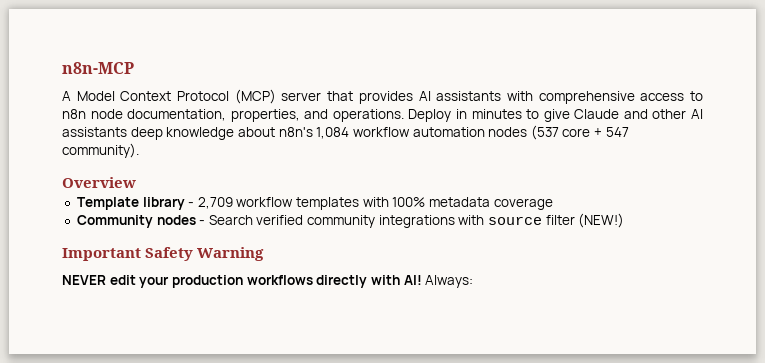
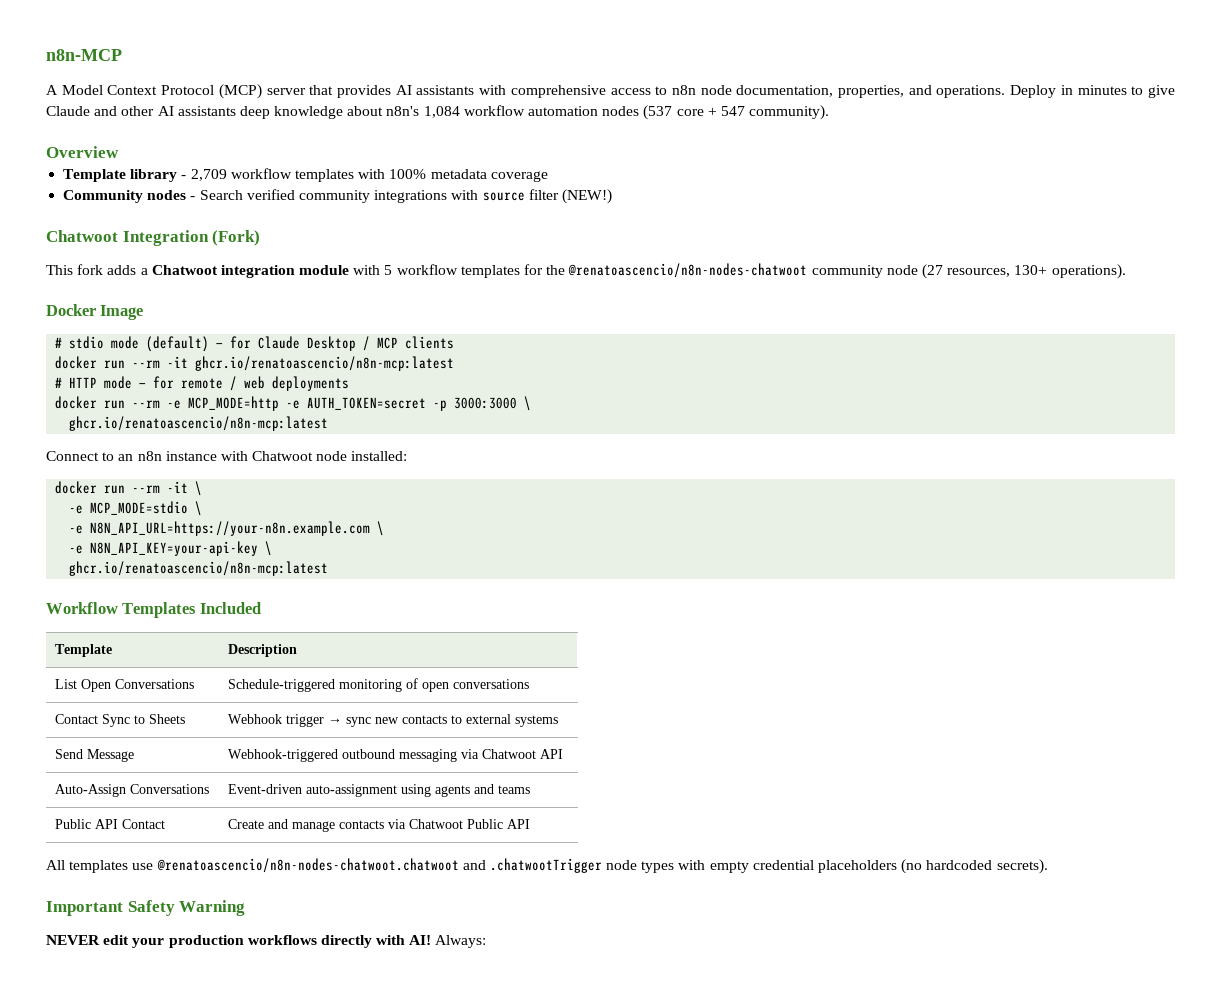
+ Chatwoot Integration (Fork)
+ This fork adds a Chatwoot integration module with 5 workflow templates for the @renatoascencio/n8n-nodes-chatwoot community node (27 resources, 130+ operations).
+ Docker Image
+ # stdio mode (default) — for Claude Desktop / MCP clients
+ docker run --rm -it ghcr.io/renatoascencio/n8n-mcp:latest
+ # HTTP mode — for remote / web deployments
+ docker run --rm -e MCP_MODE=http -e AUTH_TOKEN=secret -p 3000:3000 \
+ ghcr.io/renatoascencio/n8n-mcp:latest
+ Connect to an n8n instance with Chatwoot node installed:
+ docker run --rm -it \
+ -e MCP_MODE=stdio \
+ -e N8N_API_URL=https://your-n8n.example.com \
+ -e N8N_API_KEY=your-api-key \
+ ghcr.io/renatoascencio/n8n-mcp:latest
+ Workflow Templates Included
+ Template | Description
+ List Open Conversations | Schedule-triggered monitoring of open conversations
+ Contact Sync to Sheets | Webhook trigger → sync new contacts to external systems
+ Send Message | Webhook-triggered outbound messaging via Chatwoot API
+ Auto-Assign Conversations | Event-driven auto-assignment using agents and teams
+ Public API Contact | Create and manage contacts via Chatwoot Public API
+ All templates use @renatoascencio/n8n-nodes-chatwoot.chatwoot and .chatwootTrigger node types with empty credential placeholders (no hardcoded secrets).

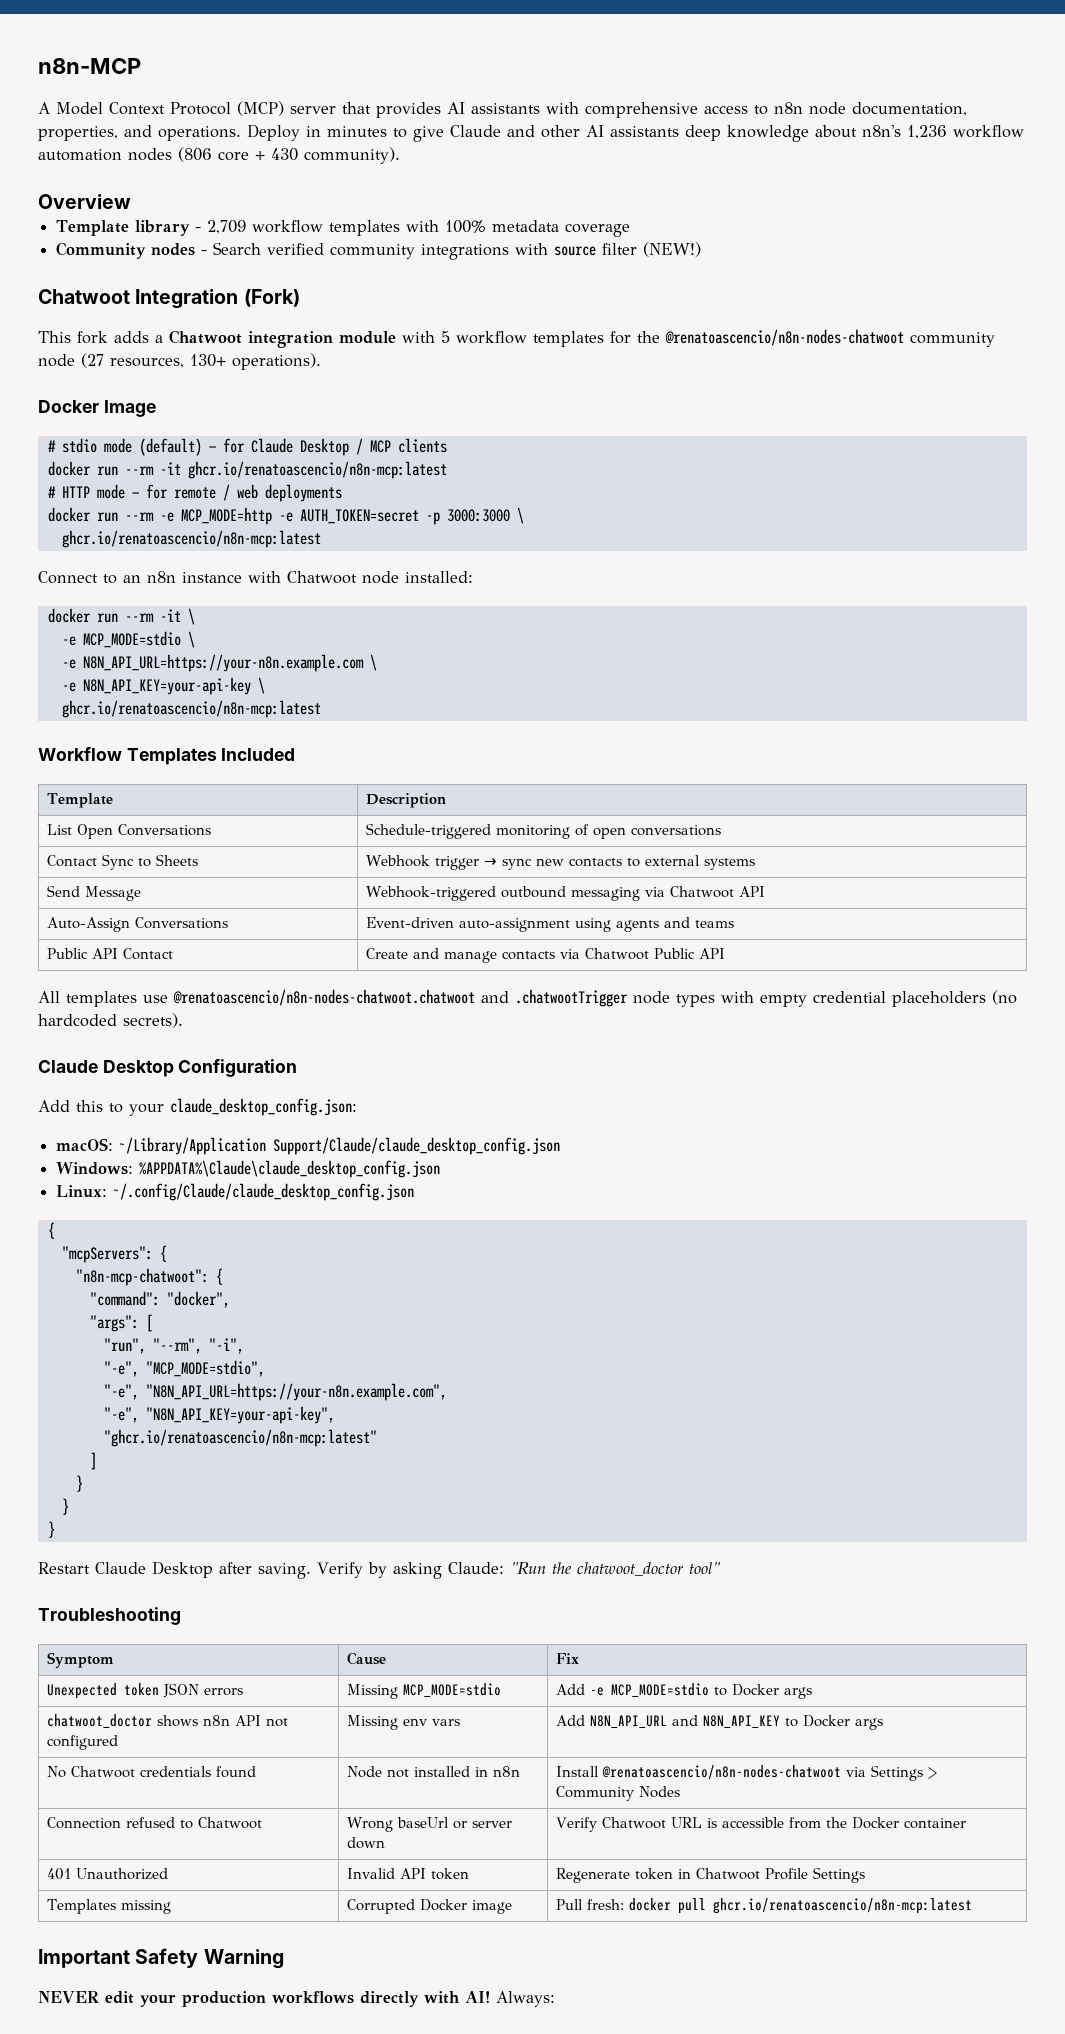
- Deploy in minutes to give Claude and other AI assistants deep knowledge about n8n's 1,084 workflow automation nodes (537 core + 547 community).
+ Deploy in minutes to give Claude and other AI assistants deep knowledge about n8n's 1,236 workflow automation nodes (806 core + 430 community).
+ Claude Desktop Configuration
+ Add this to your claude_desktop_config.json:
+ macOS: ~/Library/Application Support/Claude/claude_desktop_config.json
+ Windows: %APPDATA%\Claude\claude_desktop_config.json
+ Linux: ~/.config/Claude/claude_desktop_config.json
+ {
+ "mcpServers": {
+ "n8n-mcp-chatwoot": {
+ "command": "docker",
+ "args": [
+ "run", "--rm", "-i",
+ "-e", "MCP_MODE=stdio",
+ "-e", "N8N_API_URL=https://your-n8n.example.com",
+ "-e", "N8N_API_KEY=your-api-key",
+ "ghcr.io/renatoascencio/n8n-mcp:latest"
+ ]
+ }
+ }
+ }
+ Restart Claude Desktop after saving. Verify by asking Claude: "Run the chatwoot_doctor tool"
+ Troubleshooting
+ Symptom | Cause | Fix
+ Unexpected token JSON errors | Missing MCP_MODE=stdio | Add -e MCP_MODE=stdio to Docker args
+ chatwoot_doctor shows n8n API not configured | Missing env vars | Add N8N_API_URL and N8N_API_KEY to Docker args
+ No Chatwoot credentials found | Node not installed in n8n | Install @renatoascencio/n8n-nodes-chatwoot via Settings > Community Nodes
+ Connection refused to Chatwoot | Wrong baseUrl or server down | Verify Chatwoot URL is accessible from the Docker container
+ 401 Unauthorized | Invalid API token | Regenerate token in Chatwoot Profile Settings
+ Templates missing | Corrupted Docker image | Pull fresh: docker pull ghcr.io/renatoascencio/n8n-mcp:latest

